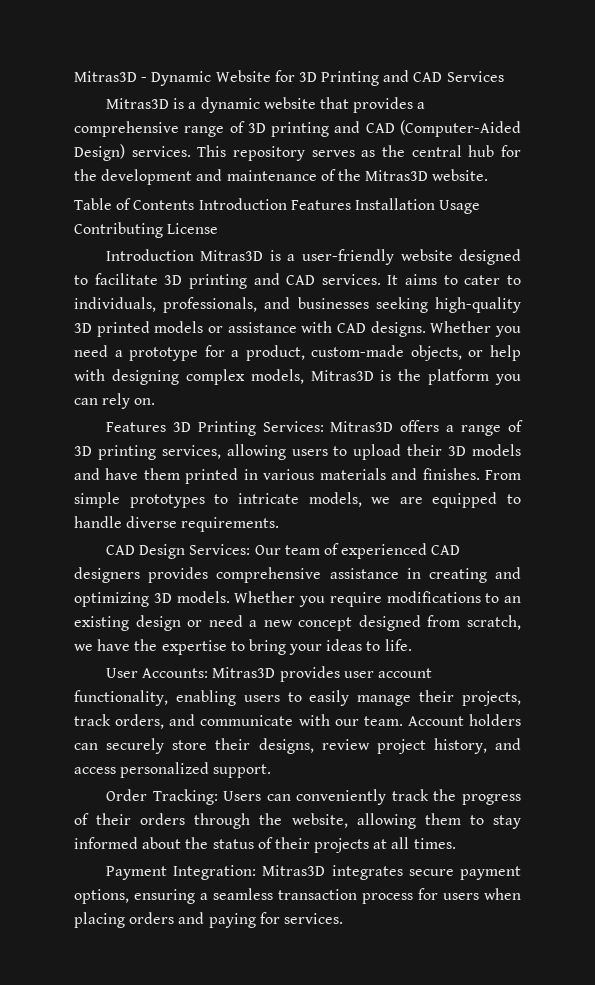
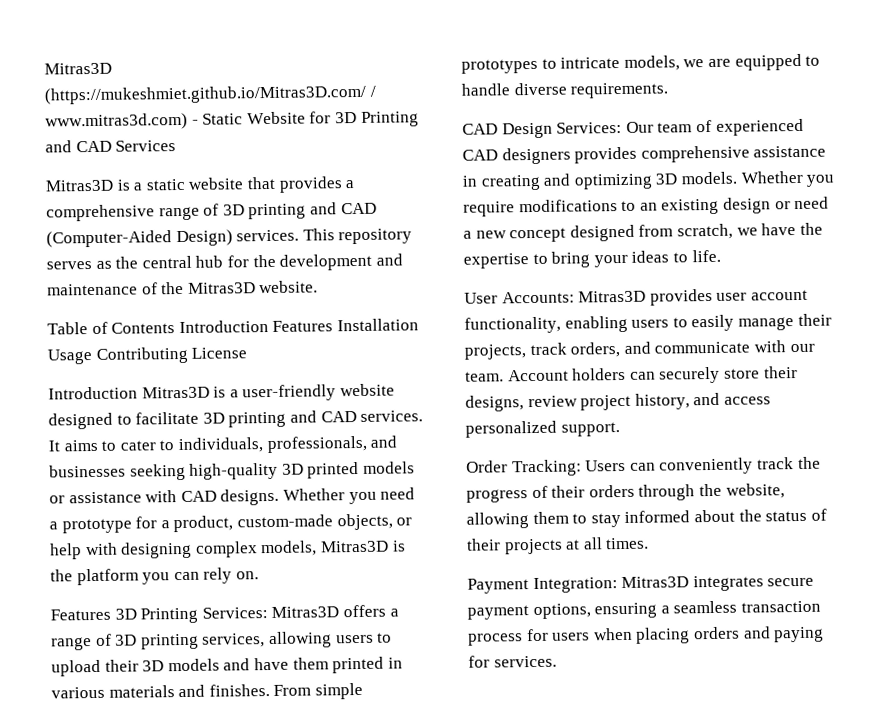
- Mitras3D - Dynamic Website for 3D Printing and CAD Services
+ Mitras3D (https://mukeshmiet.github.io/Mitras3D.com/ / www.mitras3d.com) - Static Website for 3D Printing and CAD Services
- Mitras3D is a dynamic website that provides a comprehensive range of 3D printing and CAD (Computer-Aided Design) services.
+ Mitras3D is a static website that provides a comprehensive range of 3D printing and CAD (Computer-Aided Design) services.

